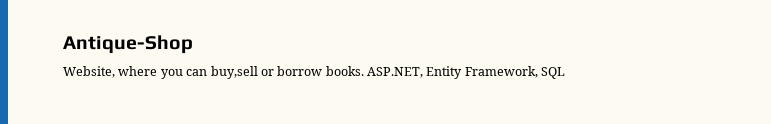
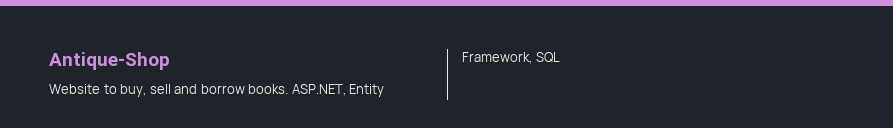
- Website, where you can buy,sell or borrow books.
+ Website to buy, sell and borrow books.

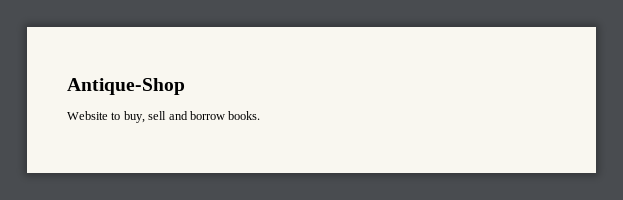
- ASP.NET, Entity Framework, SQL

